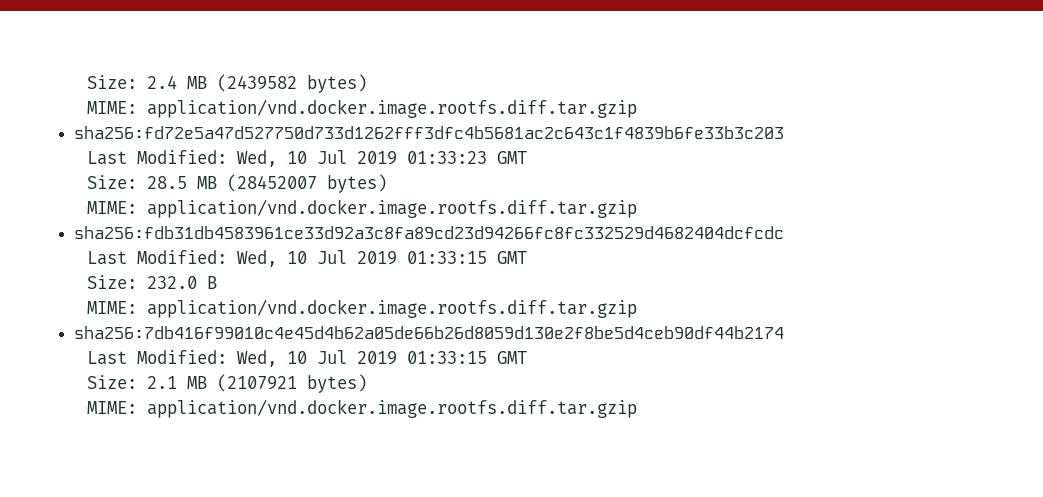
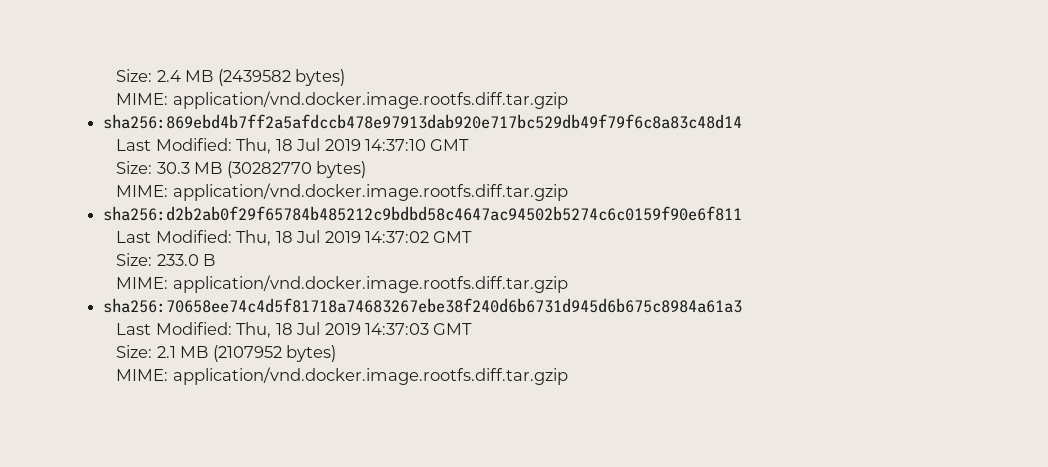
- sha256:fd72e5a47d527750d733d1262fff3dfc4b5681ac2c643c1f4839b6fe33b3c203
- Last Modified: Wed, 10 Jul 2019 01:33:23 GMT
- Size: 28.5 MB (28452007 bytes)
+ sha256:869ebd4b7ff2a5afdccb478e97913dab920e717bc529db49f79f6c8a83c48d14
+ Last Modified: Thu, 18 Jul 2019 14:37:10 GMT
+ Size: 30.3 MB (30282770 bytes)
  MIME: application/vnd.docker.image.rootfs.diff.tar.gzip
- sha256:fdb31db4583961ce33d92a3c8fa89cd23d94266fc8fc332529d4682404dcfcdc
- Last Modified: Wed, 10 Jul 2019 01:33:15 GMT
- Size: 232.0 B
+ sha256:d2b2ab0f29f65784b485212c9bdbd58c4647ac94502b5274c6c0159f90e6f811
+ Last Modified: Thu, 18 Jul 2019 14:37:02 GMT
+ Size: 233.0 B
- sha256:7db416f99010c4e45d4b62a05de66b26d8059d130e2f8be5d4ceb90df44b2174
- Last Modified: Wed, 10 Jul 2019 01:33:15 GMT
+ sha256:70658ee74c4d5f81718a74683267ebe38f240d6b6731d945d6b675c8984a61a3
+ Last Modified: Thu, 18 Jul 2019 14:37:03 GMT
- Size: 2.1 MB (2107921 bytes)
+ Size: 2.1 MB (2107952 bytes)

